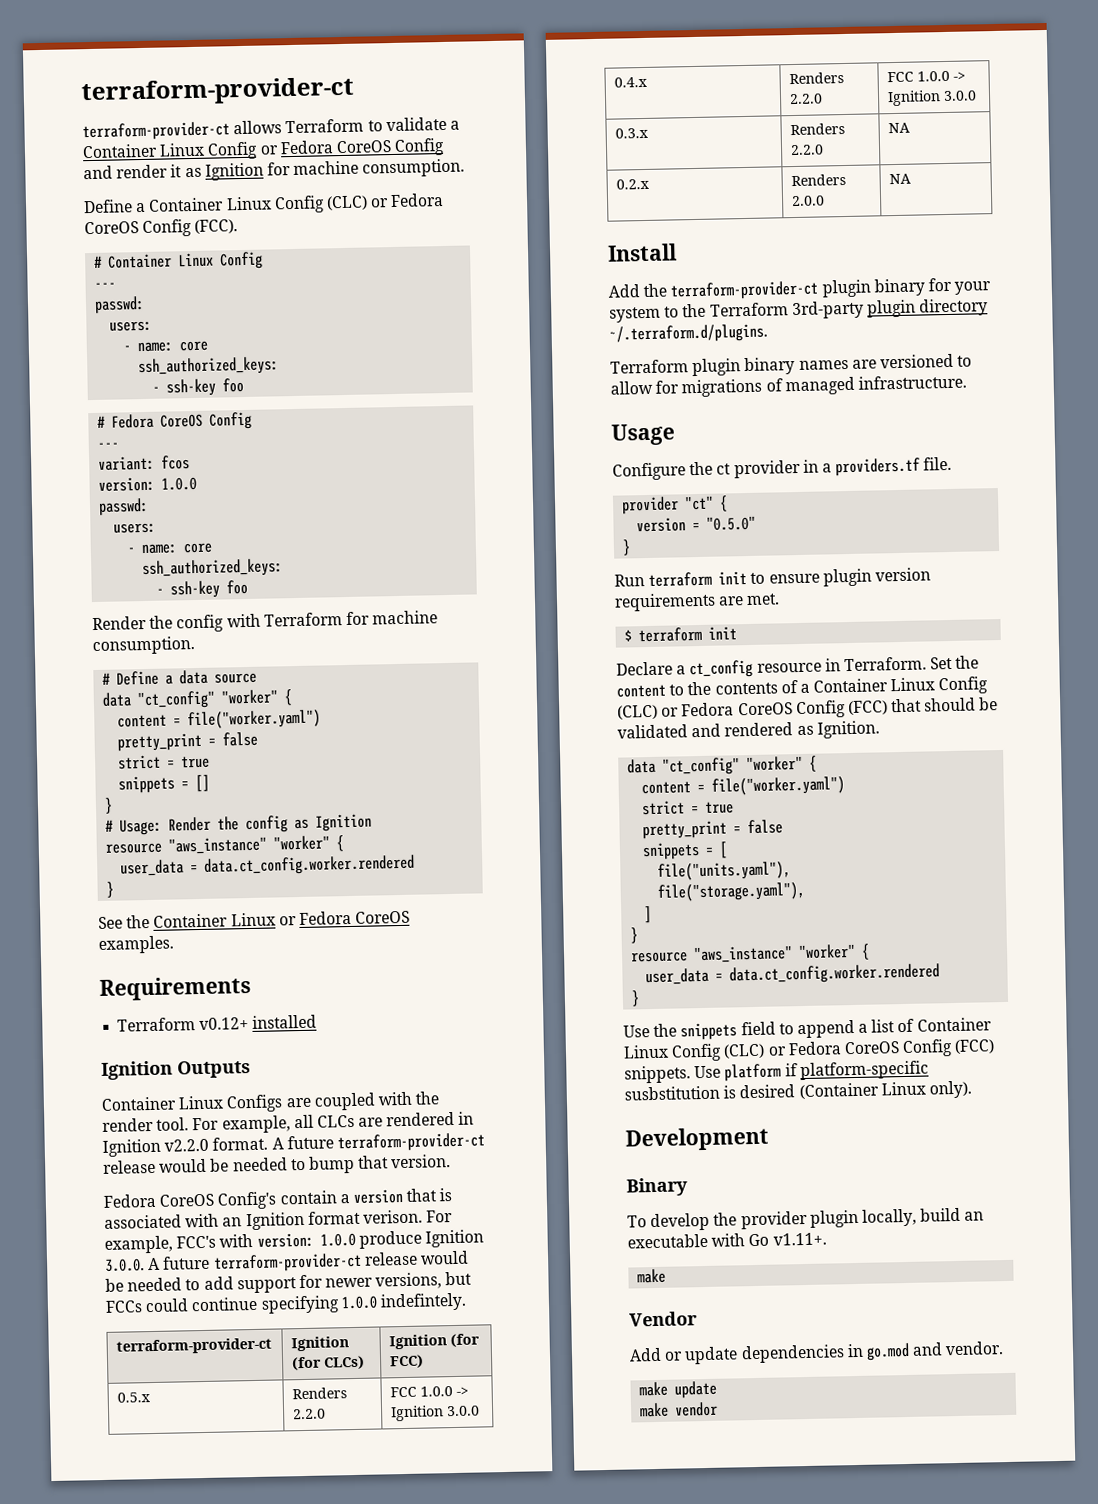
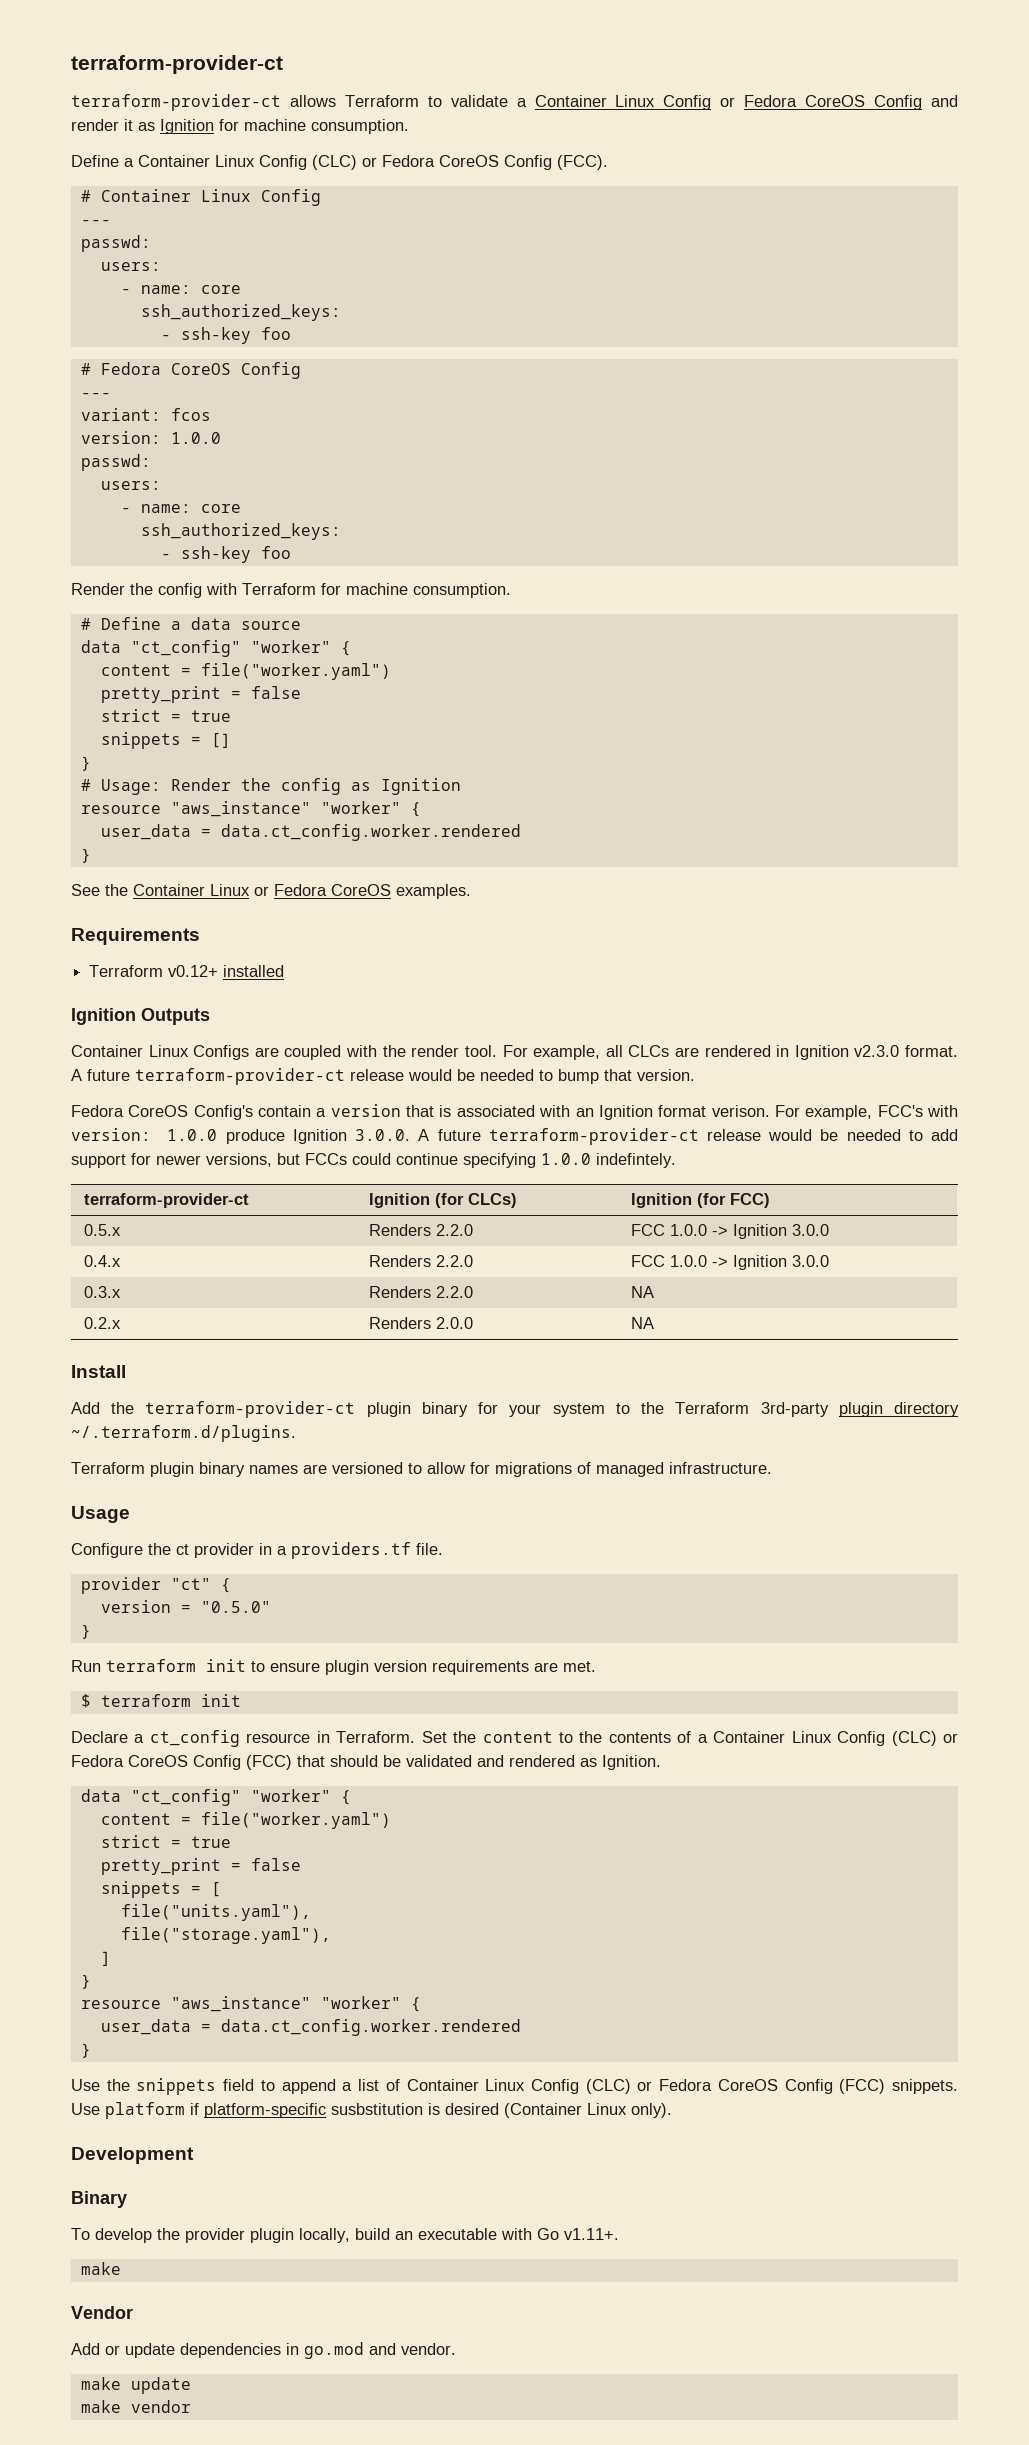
- For example, all CLCs are rendered in Ignition v2.2.0 format.
+ For example, all CLCs are rendered in Ignition v2.3.0 format.

